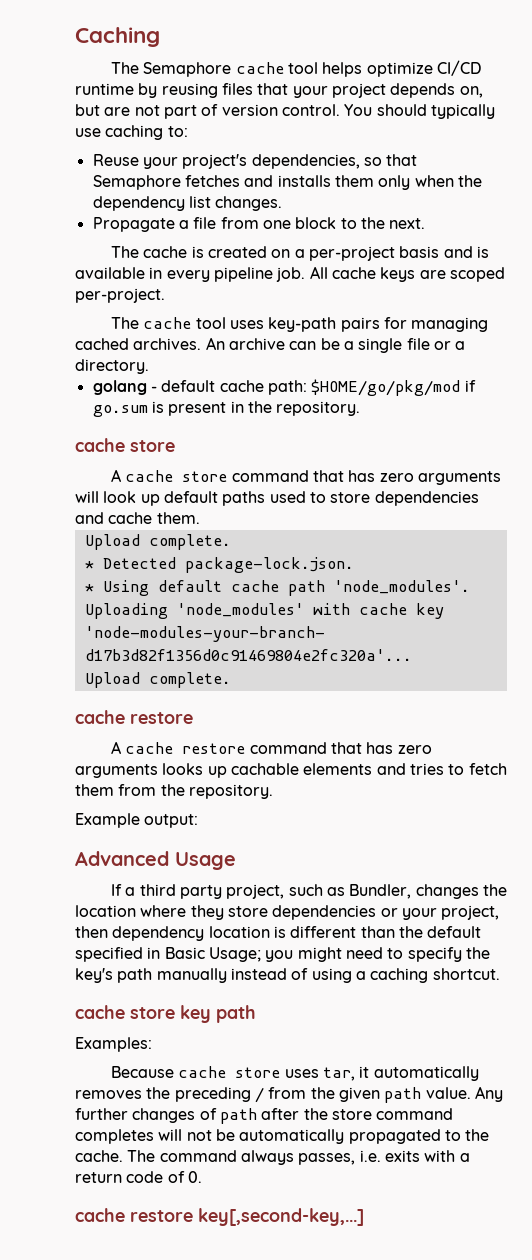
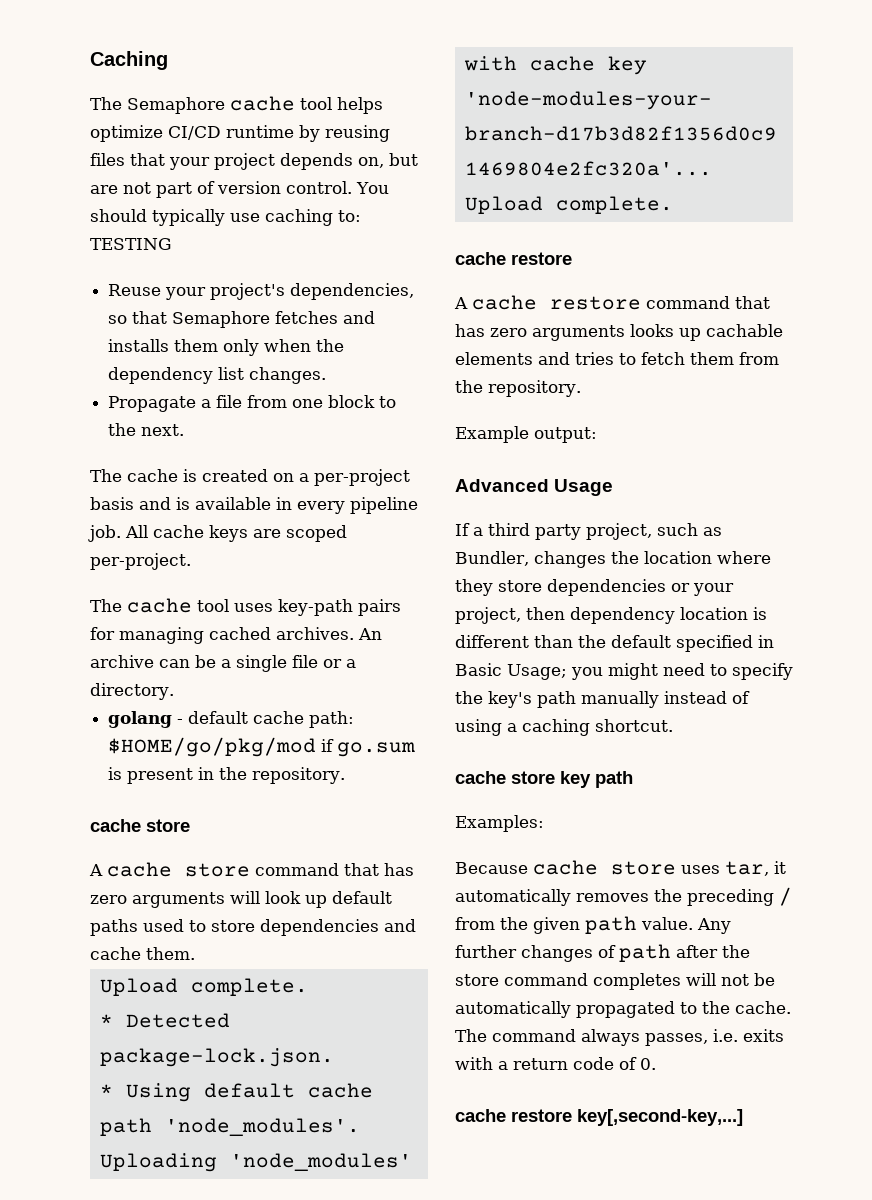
- You should typically use caching to:
+ You should typically use caching to: TESTING

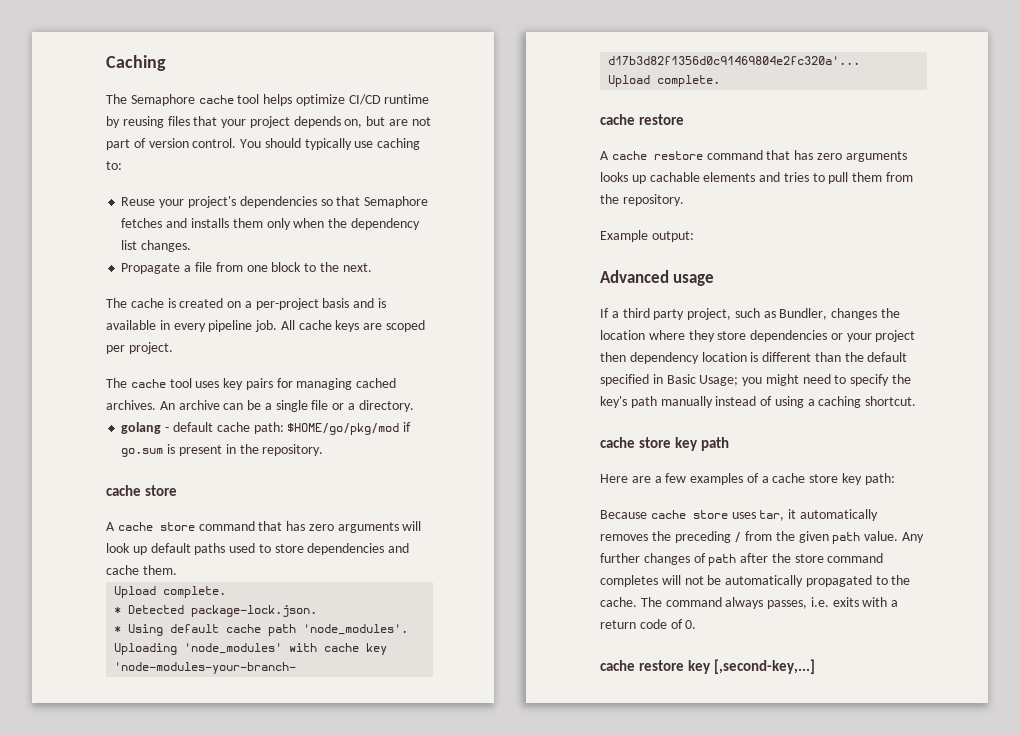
- You should typically use caching to: TESTING
+ You should typically use caching to:
- Reuse your project's dependencies, so that Semaphore fetches and installs them only when the dependency list changes.
+ Reuse your project's dependencies so that Semaphore fetches and installs them only when the dependency list changes.
- All cache keys are scoped per-project.
+ All cache keys are scoped per project.
- The cache tool uses key-path pairs for managing cached archives.
+ The cache tool uses key pairs for managing cached archives.
- A cache restore command that has zero arguments looks up cachable elements and tries to fetch them from the repository.
+ A cache restore command that has zero arguments looks up cachable elements and tries to pull them from the repository.
- Advanced Usage
+ Advanced usage
- If a third party project, such as Bundler, changes the location where they store dependencies or your project, then dependency location is different than the default specified in Basic Usage; you might need to specify the key's path manually instead of using a caching shortcut.
+ If a third party project, such as Bundler, changes the location where they store dependencies or your project then dependency location is different than the default specified in Basic Usage; you might need to specify the key's path manually instead of using a caching shortcut.
- Examples:
+ Here are a few examples of a cache store key path:
- cache restore key[,second-key,...]
+ cache restore key [,second-key,...]

